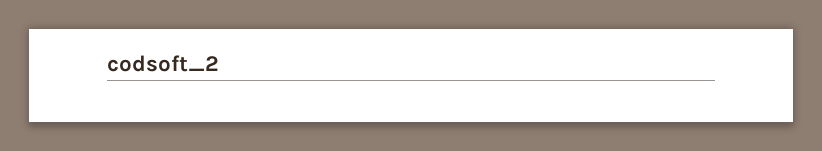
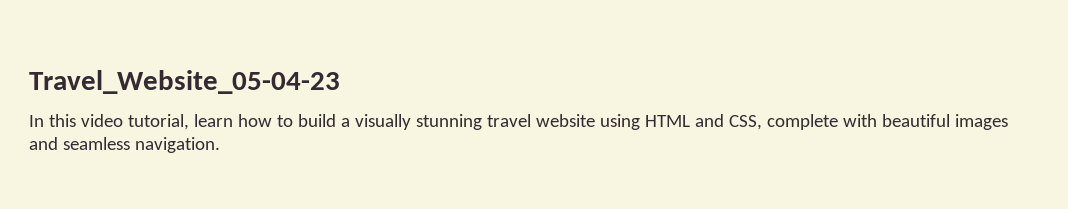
- codsoft_2
+ Travel_Website_05-04-23
+ In this video tutorial, learn how to build a visually stunning travel website using HTML and CSS, complete with beautiful images and seamless navigation.

